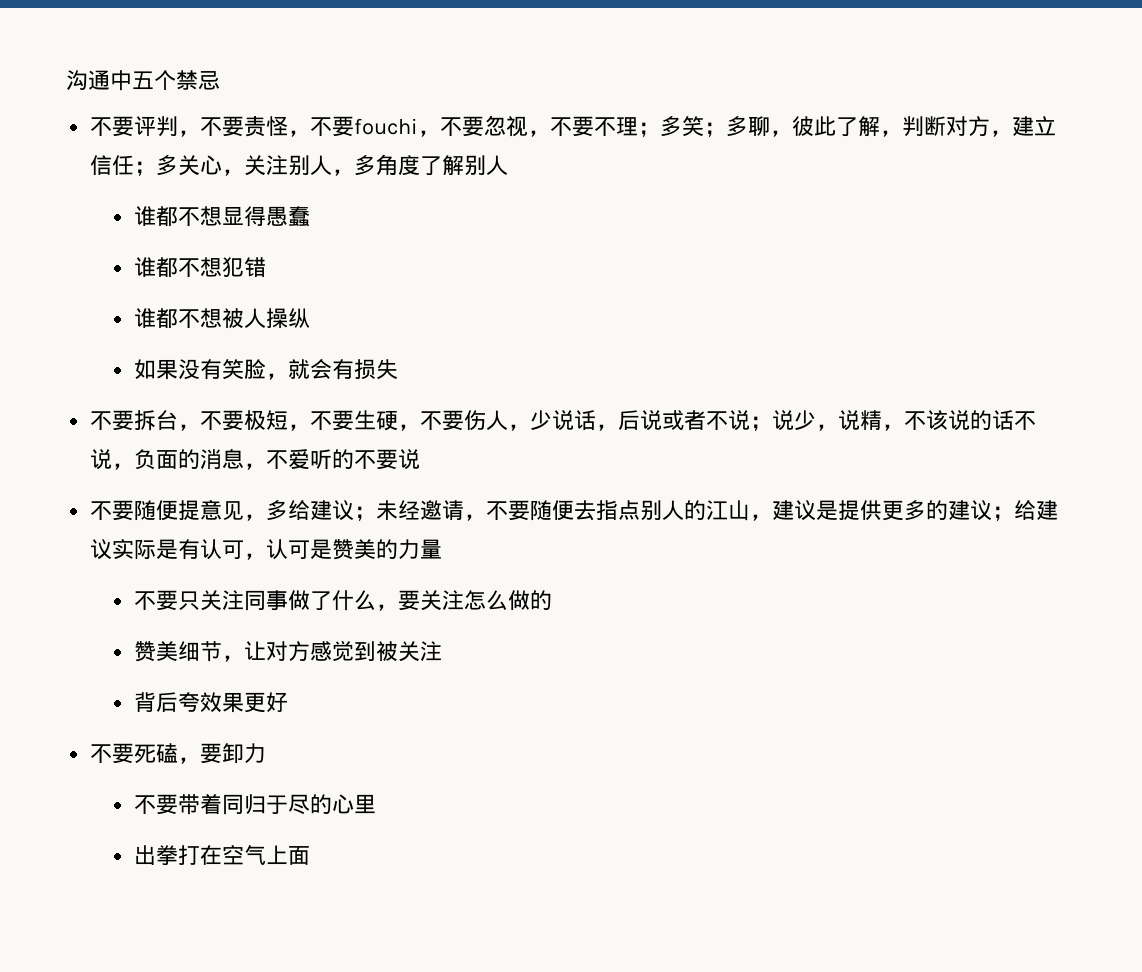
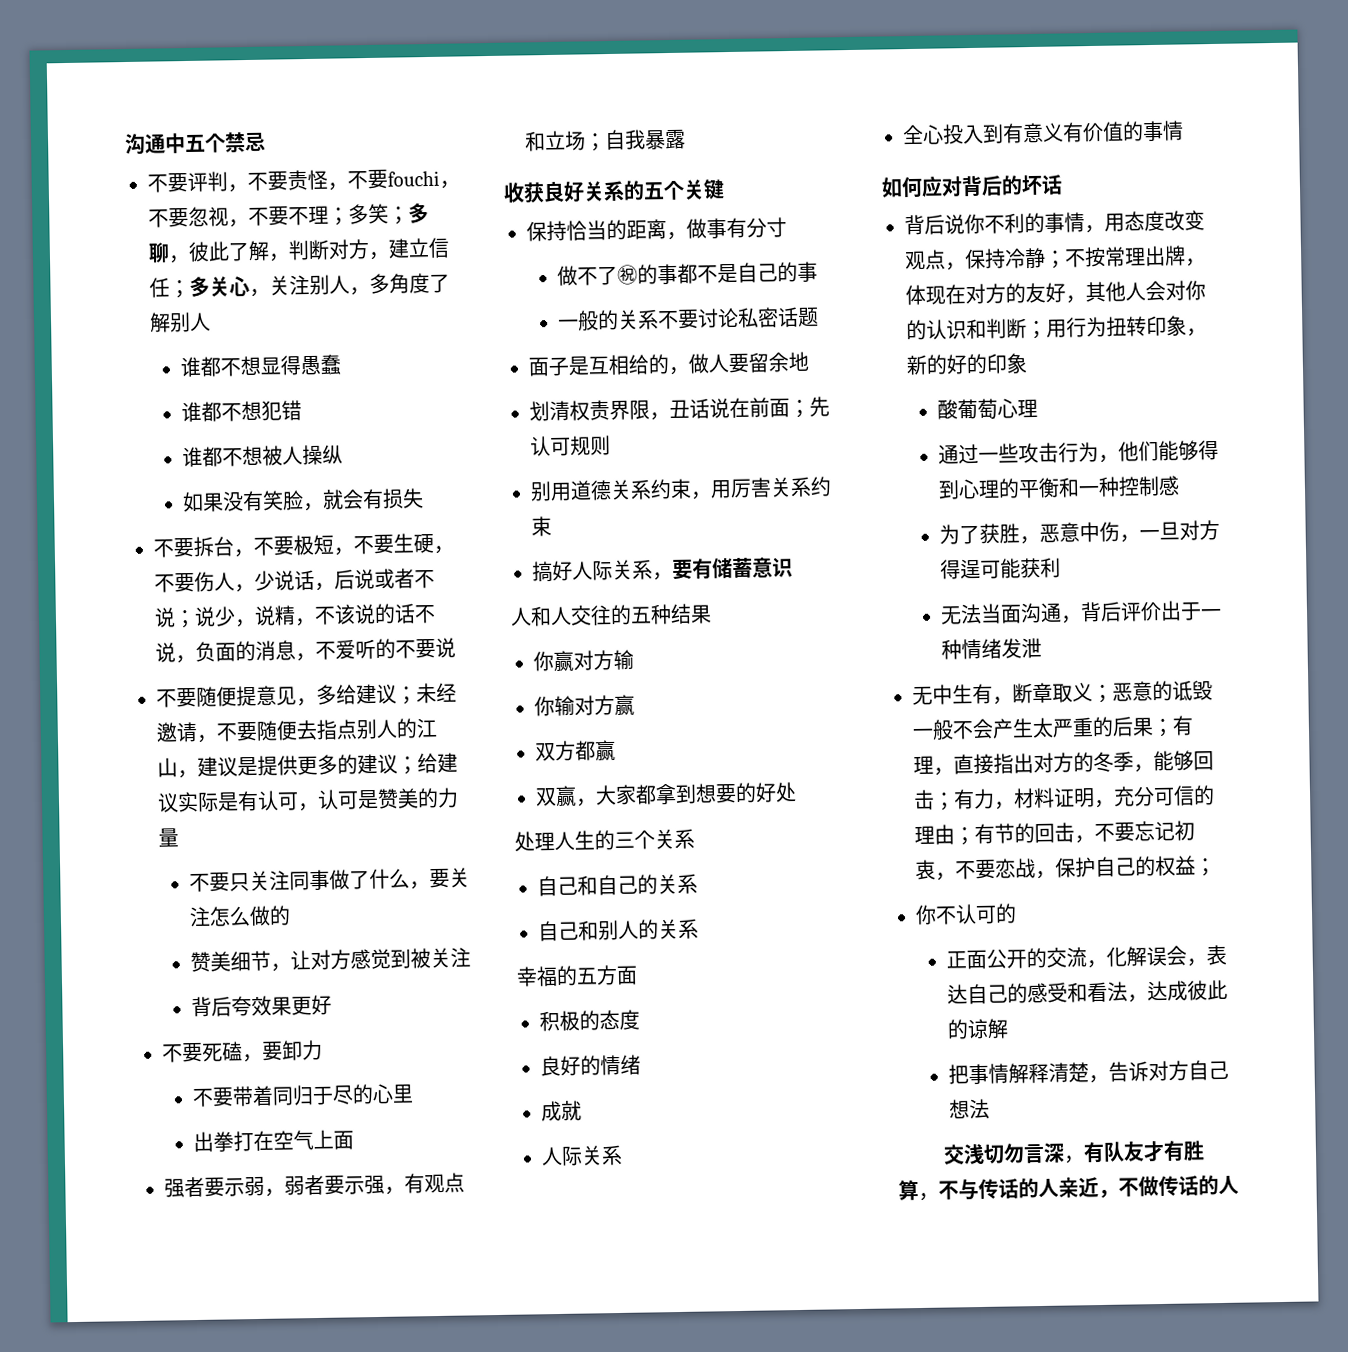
+ 强者要示弱，弱者要示强，有观点和立场；自我暴露
+ 收获良好关系的五个关键
+ 保持恰当的距离，做事有分寸
+ 做不了㊗的事都不是自己的事
+ 一般的关系不要讨论私密话题
+ 面子是互相给的，做人要留余地
+ 划清权责界限，丑话说在前面；先认可规则
+ 别用道德关系约束，用厉害关系约束
+ 搞好人际关系，要有储蓄意识
+ 人和人交往的五种结果
+ 你赢对方输
+ 你输对方赢
+ 双方都赢
+ 双赢，大家都拿到想要的好处
+ 处理人生的三个关系
+ 自己和自己的关系
+ 自己和别人的关系
+ 幸福的五方面
+ 积极的态度
+ 良好的情绪
+ 成就
+ 人际关系
+ 全心投入到有意义有价值的事情
+ 如何应对背后的坏话
+ 背后说你不利的事情，用态度改变观点，保持冷静；不按常理出牌，体现在对方的友好，其他人会对你的认识和判断；用行为扭转印象，新的好的印象
+ 酸葡萄心理
+ 通过一些攻击行为，他们能够得到心理的平衡和一种控制感
+ 为了获胜，恶意中伤，一旦对方得逞可能获利
+ 无法当面沟通，背后评价出于一种情绪发泄
+ 无中生有，断章取义；恶意的诋毁一般不会产生太严重的后果；有理，直接指出对方的冬季，能够回击；有力，材料证明，充分可信的理由；有节的回击，不要忘记初衷，不要恋战，保护自己的权益；
+ 你不认可的
+ 正面公开的交流，化解误会，表达自己的感受和看法，达成彼此的谅解
+ 把事情解释清楚，告诉对方自己想法
+ 交浅切勿言深，有队友才有胜算，不与传话的人亲近，不做传话的人

